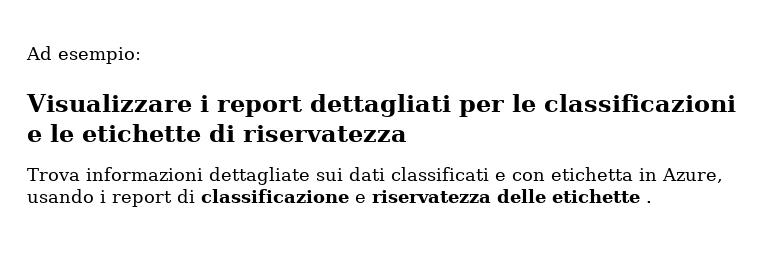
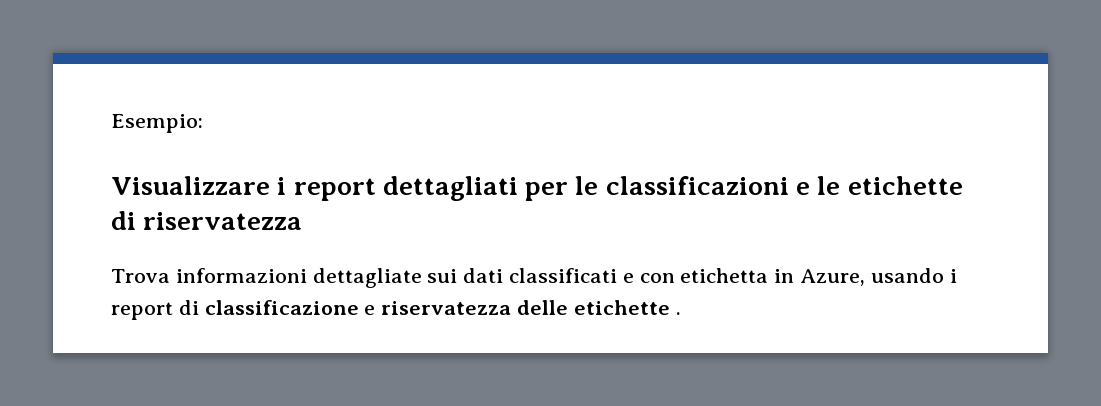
- Ad esempio:
+ Esempio:

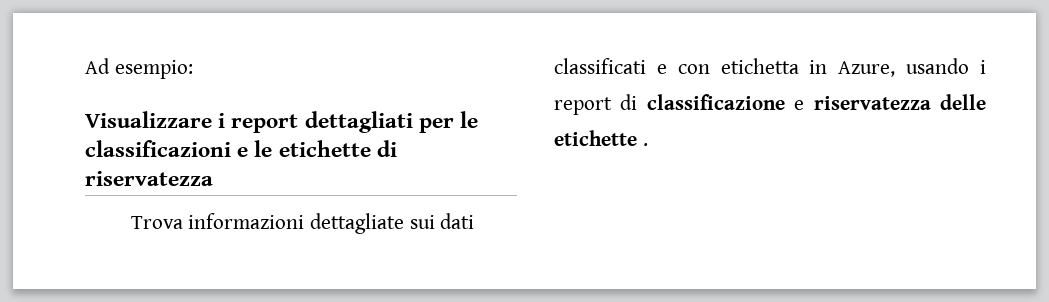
- Esempio:
+ Ad esempio:

